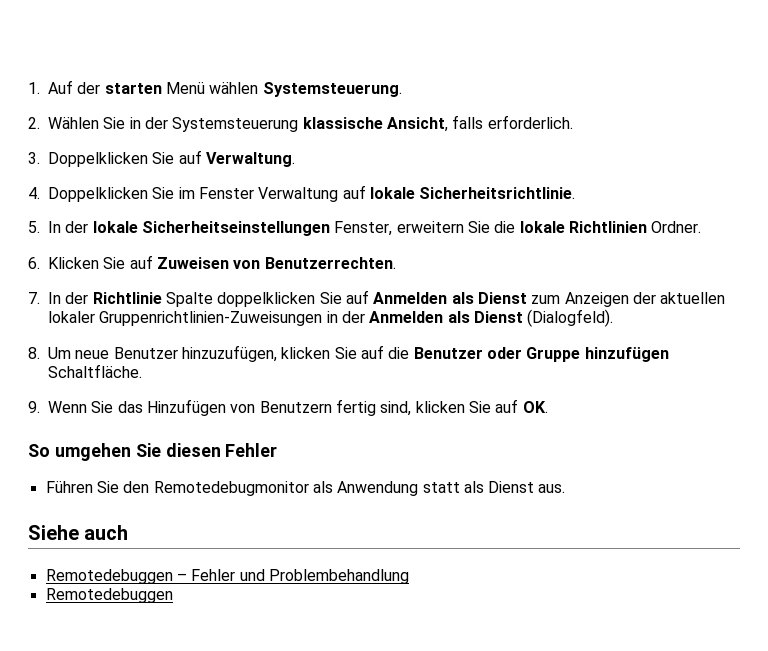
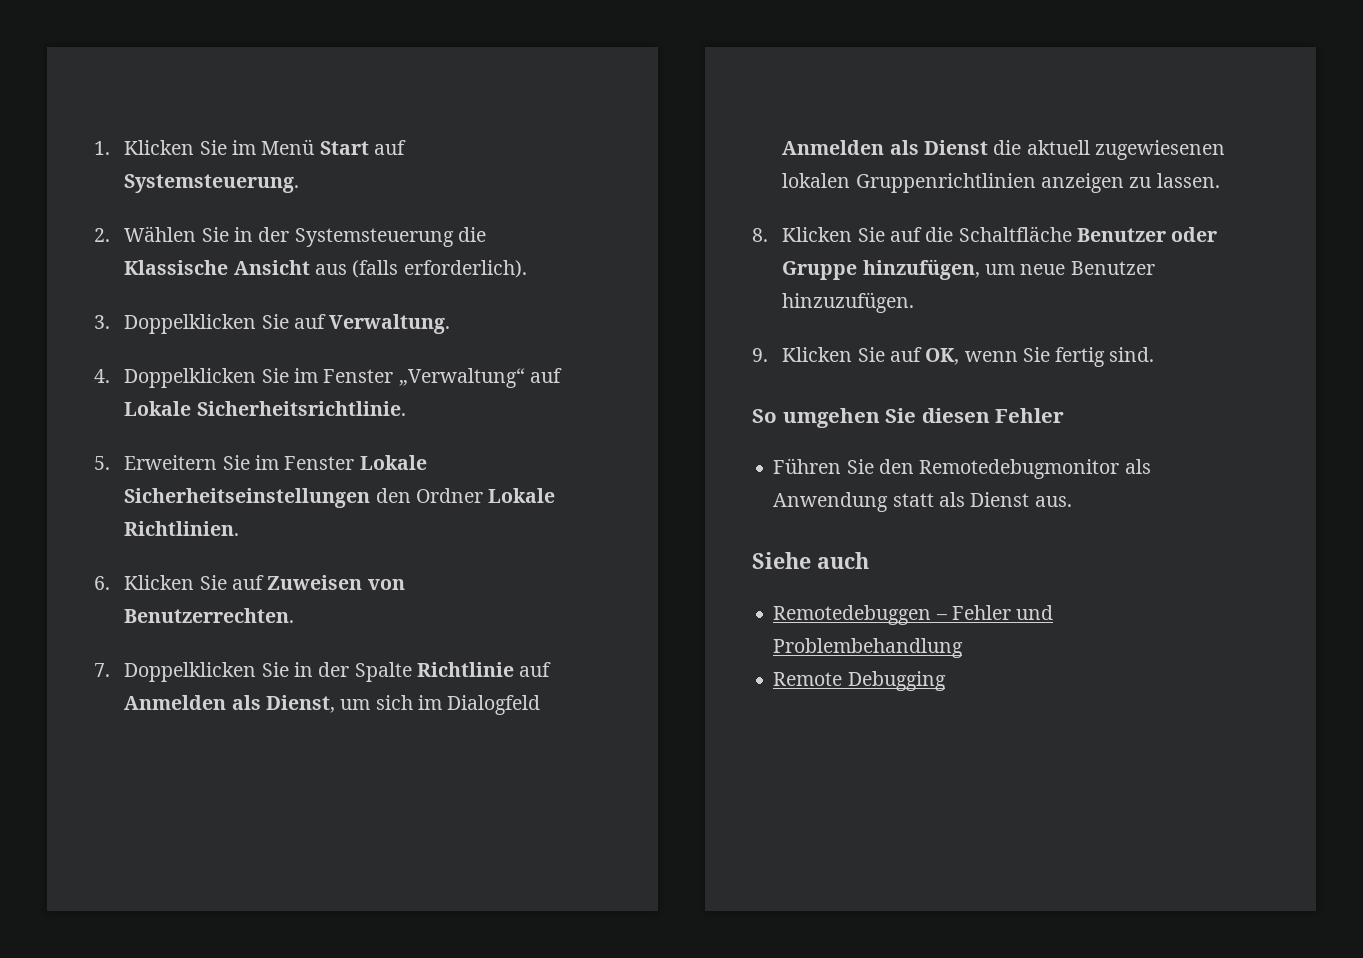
- 1. Auf der starten Menü wählen Systemsteuerung.
+ 1. Klicken Sie im Menü Start auf Systemsteuerung.
- 2. Wählen Sie in der Systemsteuerung klassische Ansicht, falls erforderlich.
+ 2. Wählen Sie in der Systemsteuerung die Klassische Ansicht aus (falls erforderlich).
- 4. Doppelklicken Sie im Fenster Verwaltung auf lokale Sicherheitsrichtlinie.
+ 4. Doppelklicken Sie im Fenster „Verwaltung“ auf Lokale Sicherheitsrichtlinie.
- 5. In der lokale Sicherheitseinstellungen Fenster, erweitern Sie die lokale Richtlinien Ordner.
+ 5. Erweitern Sie im Fenster Lokale Sicherheitseinstellungen den Ordner Lokale Richtlinien.
- 7. In der Richtlinie Spalte doppelklicken Sie auf Anmelden als Dienst zum Anzeigen der aktuellen lokaler Gruppenrichtlinien-Zuweisungen in der Anmelden als Dienst (Dialogfeld).
- 8. Um neue Benutzer hinzuzufügen, klicken Sie auf die Benutzer oder Gruppe hinzufügen Schaltfläche.
- 9. Wenn Sie das Hinzufügen von Benutzern fertig sind, klicken Sie auf OK.
+ 7. Doppelklicken Sie in der Spalte Richtlinie auf Anmelden als Dienst, um sich im Dialogfeld Anmelden als Dienst die aktuell zugewiesenen lokalen Gruppenrichtlinien anzeigen zu lassen.
+ 8. Klicken Sie auf die Schaltfläche Benutzer oder Gruppe hinzufügen, um neue Benutzer hinzuzufügen.
+ 9. Klicken Sie auf OK, wenn Sie fertig sind.
  Remotedebuggen – Fehler und Problembehandlung
- Remotedebuggen
+ Remote Debugging

